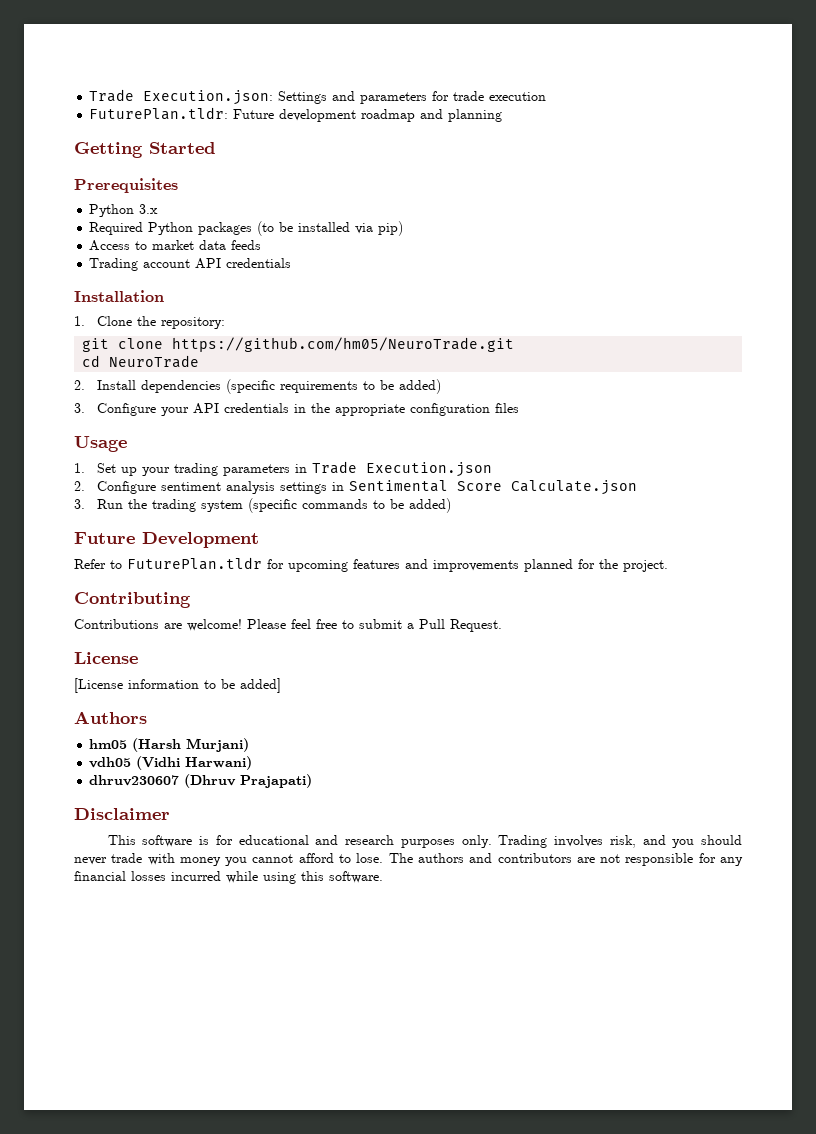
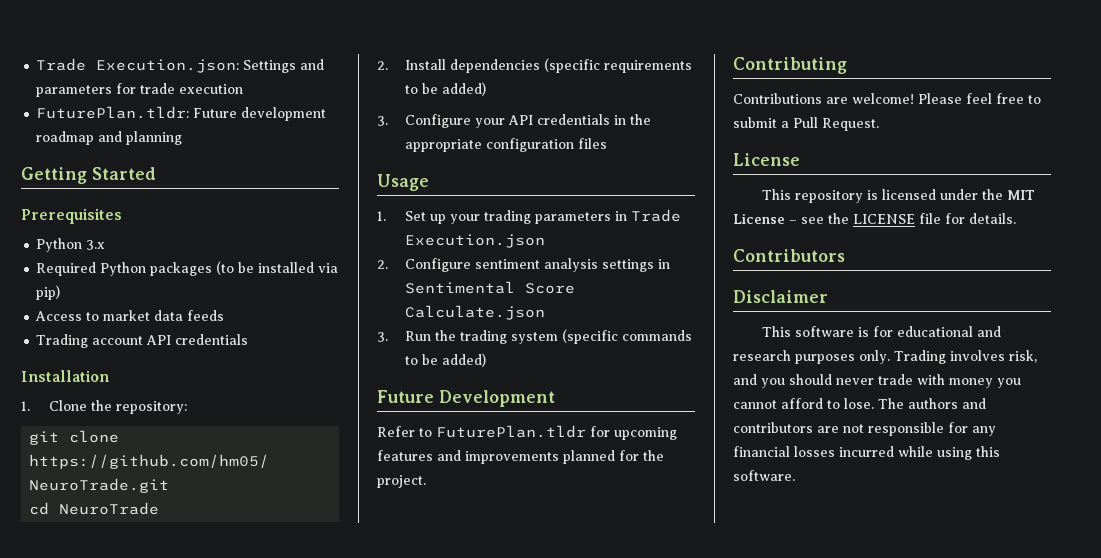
- [License information to be added]
- Authors
- hm05 (Harsh Murjani)
- vdh05 (Vidhi Harwani)
- dhruv230607 (Dhruv Prajapati)
+ This repository is licensed under the MIT License – see the LICENSE file for details.
+ Contributors

